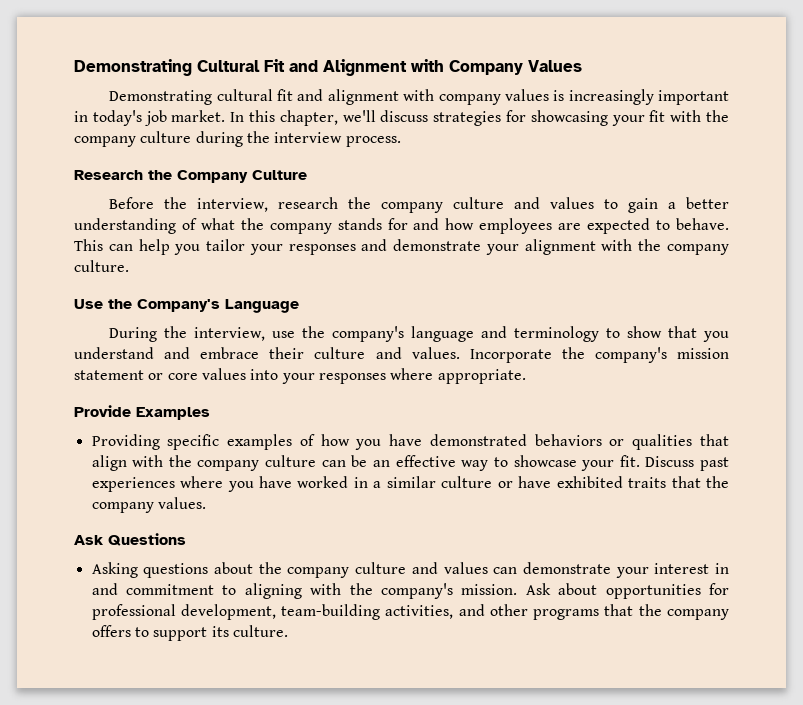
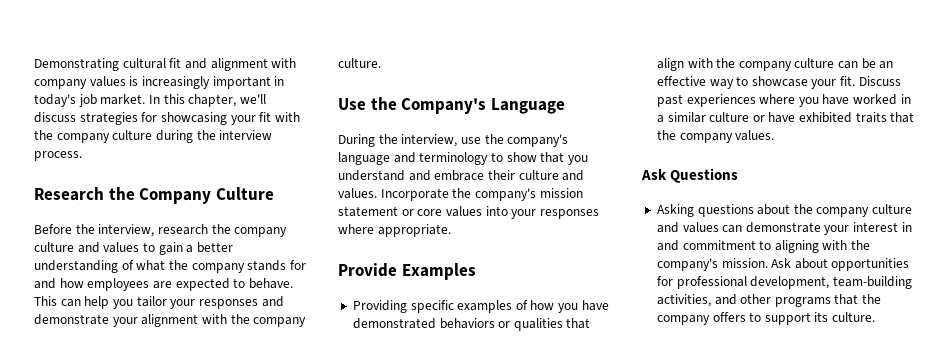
- Demonstrating Cultural Fit and Alignment with Company Values

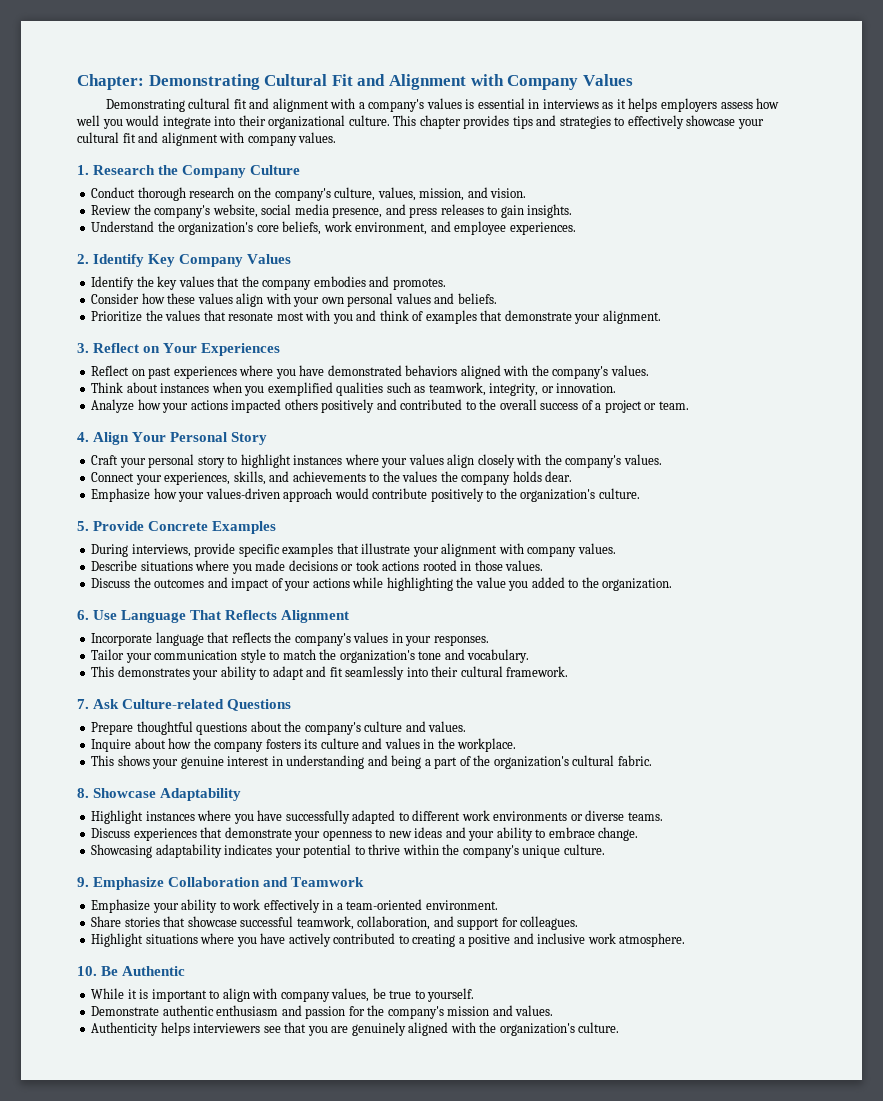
+ Chapter: Demonstrating Cultural Fit and Alignment with Company Values
- Demonstrating cultural fit and alignment with company values is increasingly important in today's job market. In this chapter, we'll discuss strategies for showcasing your fit with the company culture during the interview process.
- Research the Company Culture
- Before the interview, research the company culture and values to gain a better understanding of what the company stands for and how employees are expected to behave. This can help you tailor your responses and demonstrate your alignment with the company culture.
- Use the Company's Language
- During the interview, use the company's language and terminology to show that you understand and embrace their culture and values. Incorporate the company's mission statement or core values into your responses where appropriate.
- Provide Examples
- Providing specific examples of how you have demonstrated behaviors or qualities that align with the company culture can be an effective way to showcase your fit. Discuss past experiences where you have worked in a similar culture or have exhibited traits that the company values.
- Ask Questions
+ Demonstrating cultural fit and alignment with a company's values is essential in interviews as it helps employers assess how well you would integrate into their organizational culture. This chapter provides tips and strategies to effectively showcase your cultural fit and alignment with company values.
+ 1. Research the Company Culture
+ Conduct thorough research on the company's culture, values, mission, and vision.
+ Review the company's website, social media presence, and press releases to gain insights.
+ Understand the organization's core beliefs, work environment, and employee experiences.
+ 2. Identify Key Company Values
+ Identify the key values that the company embodies and promotes.
+ Consider how these values align with your own personal values and beliefs.
+ Prioritize the values that resonate most with you and think of examples that demonstrate your alignment.
+ 3. Reflect on Your Experiences
+ Reflect on past experiences where you have demonstrated behaviors aligned with the company's values.
+ Think about instances when you exemplified qualities such as teamwork, integrity, or innovation.
+ Analyze how your actions impacted others positively and contributed to the overall success of a project or team.
+ 4. Align Your Personal Story
+ Craft your personal story to highlight instances where your values align closely with the company's values.
+ Connect your experiences, skills, and achievements to the values the company holds dear.
+ Emphasize how your values-driven approach would contribute positively to the organization's culture.
+ 5. Provide Concrete Examples
+ During interviews, provide specific examples that illustrate your alignment with company values.
+ Describe situations where you made decisions or took actions rooted in those values.
+ Discuss the outcomes and impact of your actions while highlighting the value you added to the organization.
+ 6. Use Language That Reflects Alignment
+ Incorporate language that reflects the company's values in your responses.
+ Tailor your communication style to match the organization's tone and vocabulary.
+ This demonstrates your ability to adapt and fit seamlessly into their cultural framework.
+ 7. Ask Culture-related Questions
- Asking questions about the company culture and values can demonstrate your interest in and commitment to aligning with the company's mission. Ask about opportunities for professional development, team-building activities, and other programs that the company offers to support its culture.
+ Prepare thoughtful questions about the company's culture and values.
+ Inquire about how the company fosters its culture and values in the workplace.
+ This shows your genuine interest in understanding and being a part of the organization's cultural fabric.
+ 8. Showcase Adaptability
+ Highlight instances where you have successfully adapted to different work environments or diverse teams.
+ Discuss experiences that demonstrate your openness to new ideas and your ability to embrace change.
+ Showcasing adaptability indicates your potential to thrive within the company's unique culture.
+ 9. Emphasize Collaboration and Teamwork
+ Emphasize your ability to work effectively in a team-oriented environment.
+ Share stories that showcase successful teamwork, collaboration, and support for colleagues.
+ Highlight situations where you have actively contributed to creating a positive and inclusive work atmosphere.
+ 10. Be Authentic
+ While it is important to align with company values, be true to yourself.
+ Demonstrate authentic enthusiasm and passion for the company's mission and values.
+ Authenticity helps interviewers see that you are genuinely aligned with the organization's culture.

